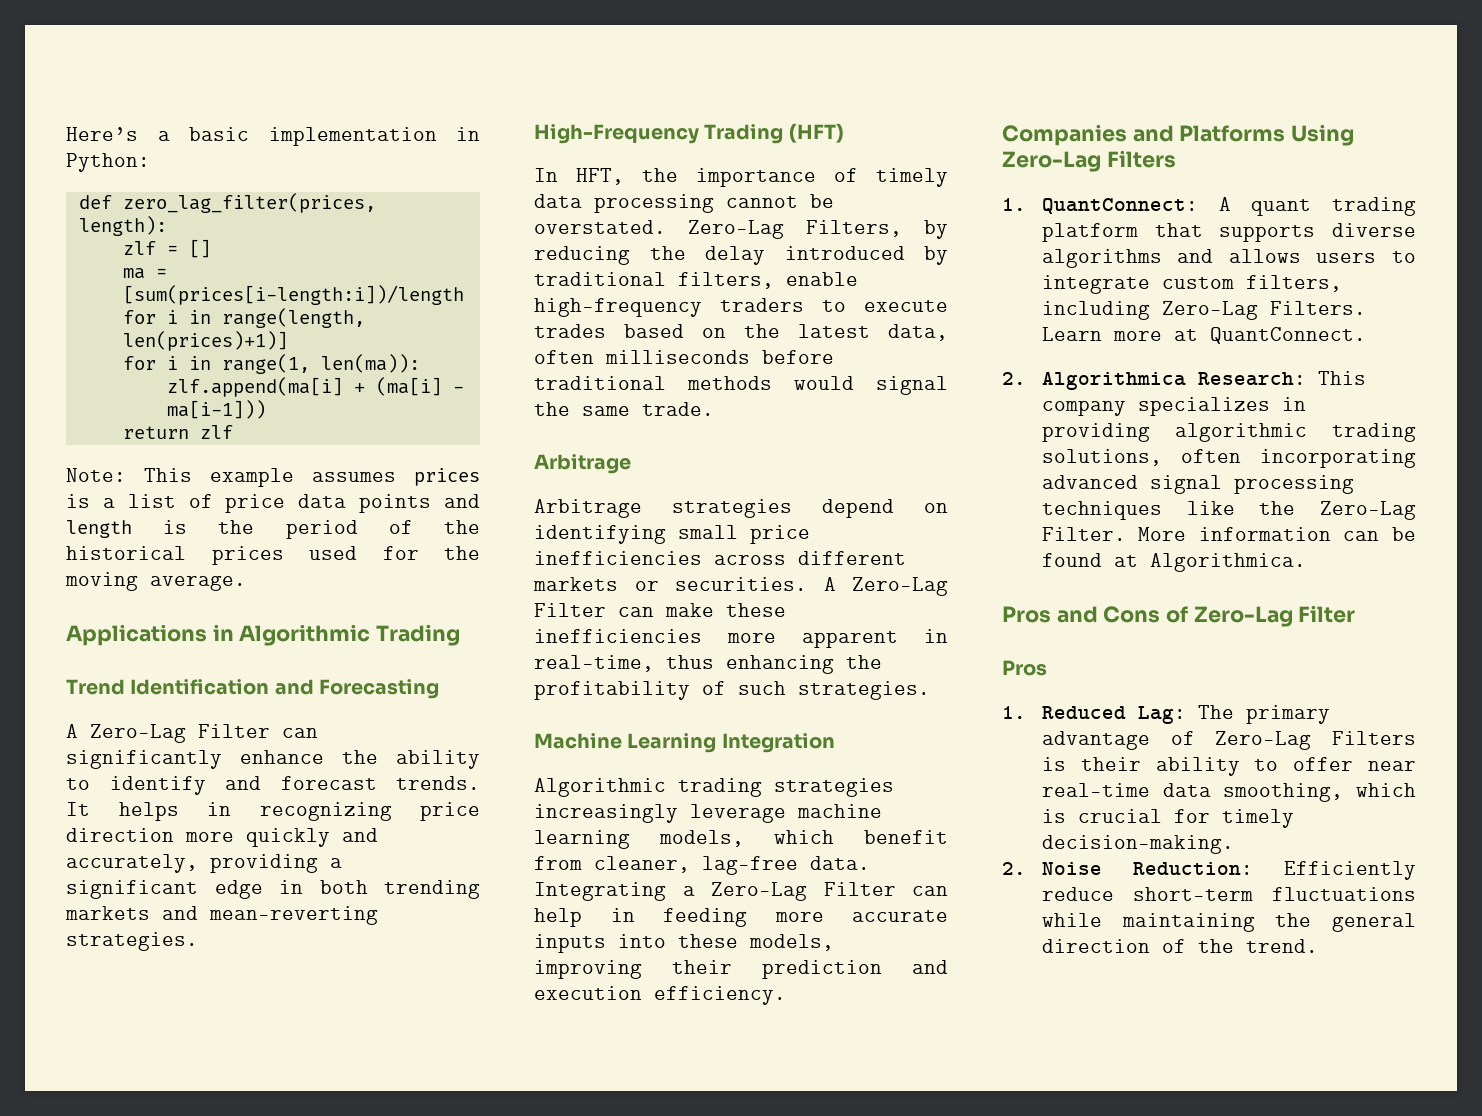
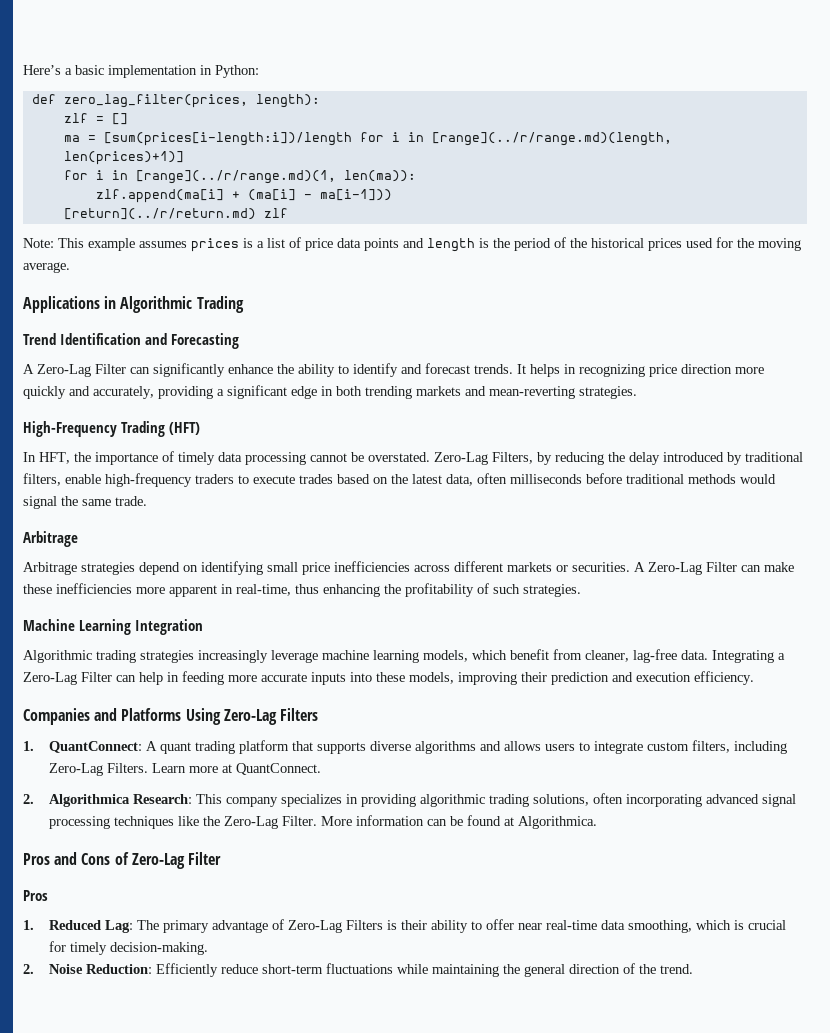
- ma = [sum(prices[i-length:i])/length for i in range(length, len(prices)+1)]
+ ma = [sum(prices[i-length:i])/length for i in [range](../r/range.md)(length, len(prices)+1)]
- for i in range(1, len(ma)):
+ for i in [range](../r/range.md)(1, len(ma)):
- return zlf
+ [return](../r/return.md) zlf

